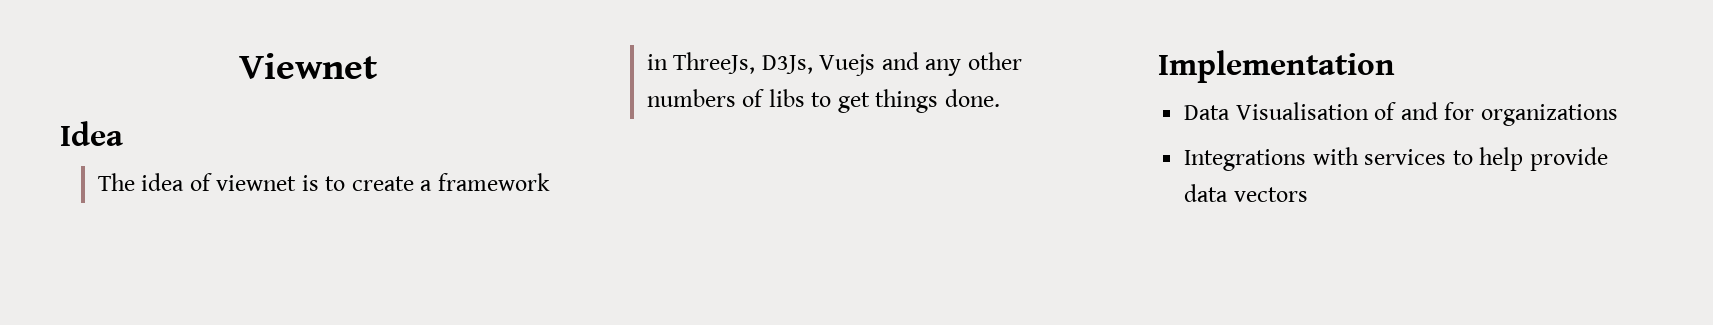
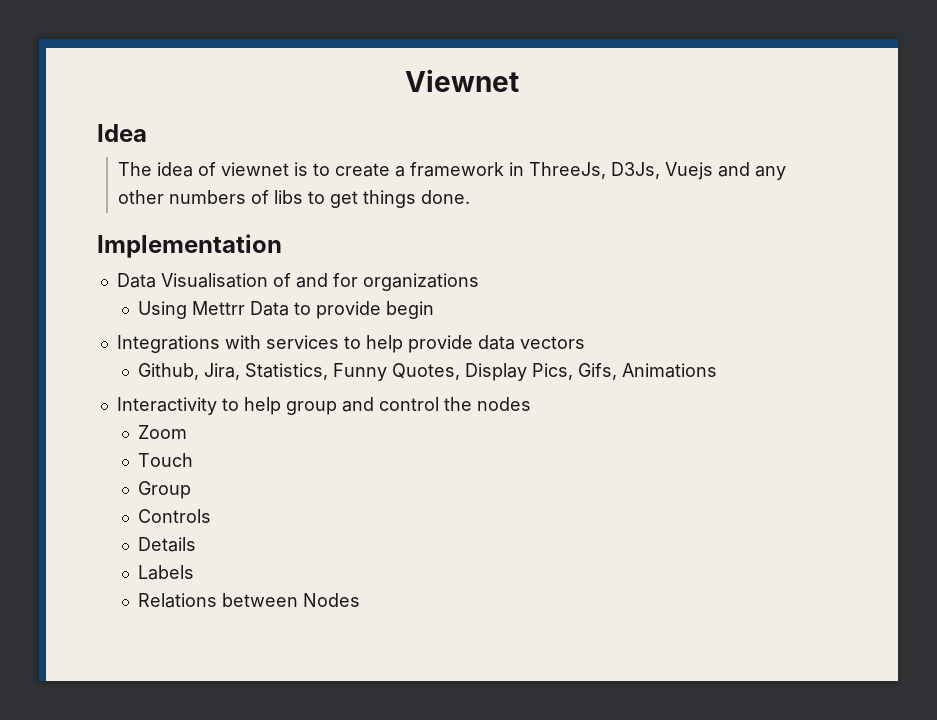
+ Using Mettrr Data to provide begin
+ Github, Jira, Statistics, Funny Quotes, Display Pics, Gifs, Animations
+ Interactivity to help group and control the nodes
+ Zoom
+ Touch
+ Group
+ Controls
+ Details
+ Labels
+ Relations between Nodes

